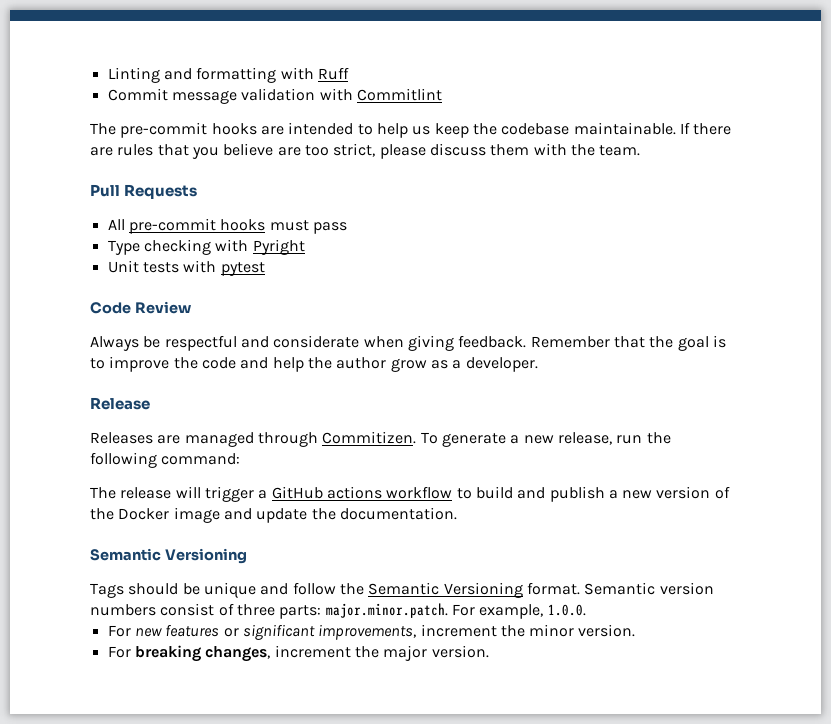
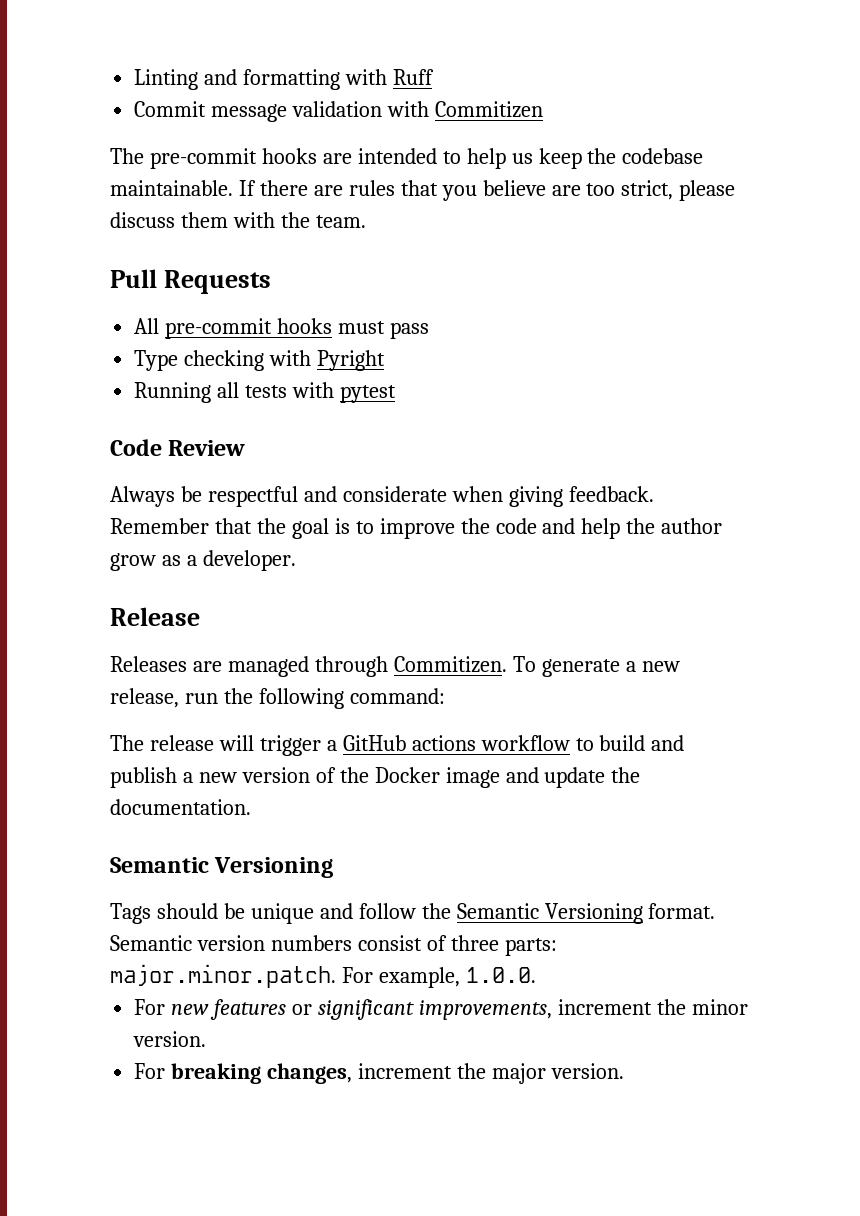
- Commit message validation with Commitlint
+ Commit message validation with Commitizen
- Unit tests with pytest
+ Running all tests with pytest

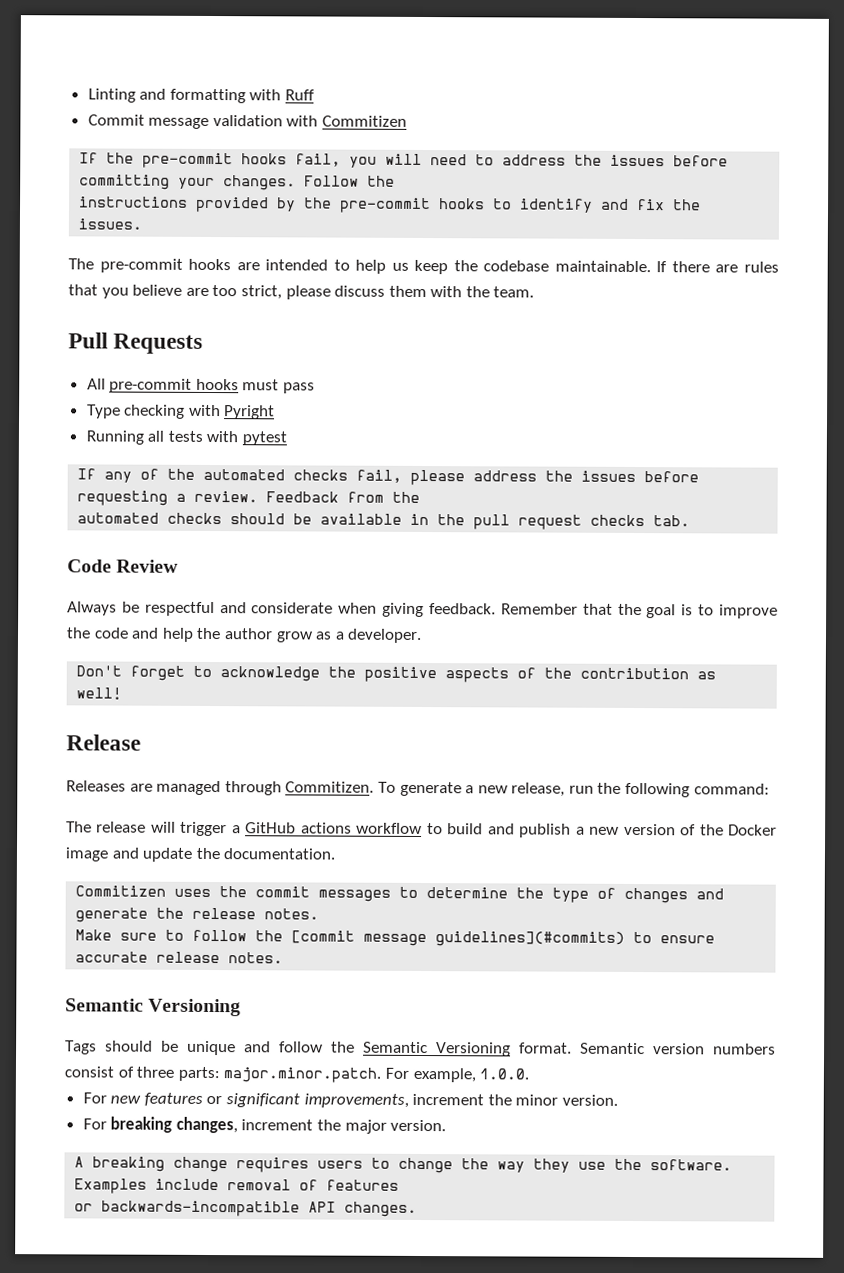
+ If the pre-commit hooks fail, you will need to address the issues before committing your changes. Follow the
+ instructions provided by the pre-commit hooks to identify and fix the issues.
+ If any of the automated checks fail, please address the issues before requesting a review. Feedback from the
+ automated checks should be available in the pull request checks tab.
+ Don't forget to acknowledge the positive aspects of the contribution as well!
+ Commitizen uses the commit messages to determine the type of changes and generate the release notes.
+ Make sure to follow the [commit message guidelines](#commits) to ensure accurate release notes.
+ A breaking change requires users to change the way they use the software. Examples include removal of features
+ or backwards-incompatible API changes.

